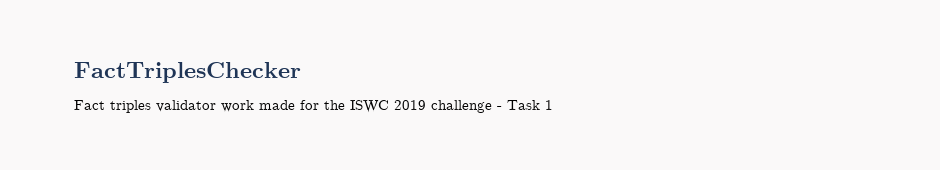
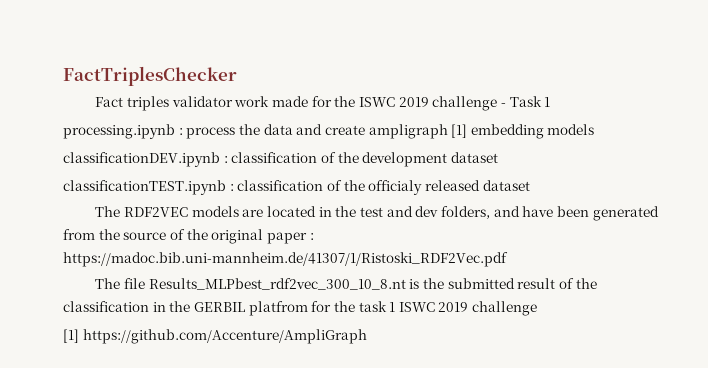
+ processing.ipynb : process the data and create ampligraph [1] embedding models
+ classificationDEV.ipynb : classification of the development dataset
+ classificationTEST.ipynb : classification of the officialy released dataset
+ The RDF2VEC models are located in the test and dev folders, and have been generated from the source of the original paper : https://madoc.bib.uni-mannheim.de/41307/1/Ristoski_RDF2Vec.pdf
+ The file Results_MLPbest_rdf2vec_300_10_8.nt is the submitted result of the classification in the GERBIL platfrom for the task 1 ISWC 2019 challenge
+ [1] https://github.com/Accenture/AmpliGraph

